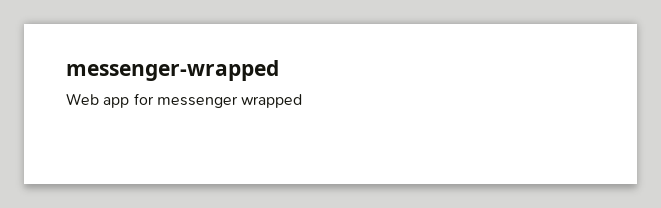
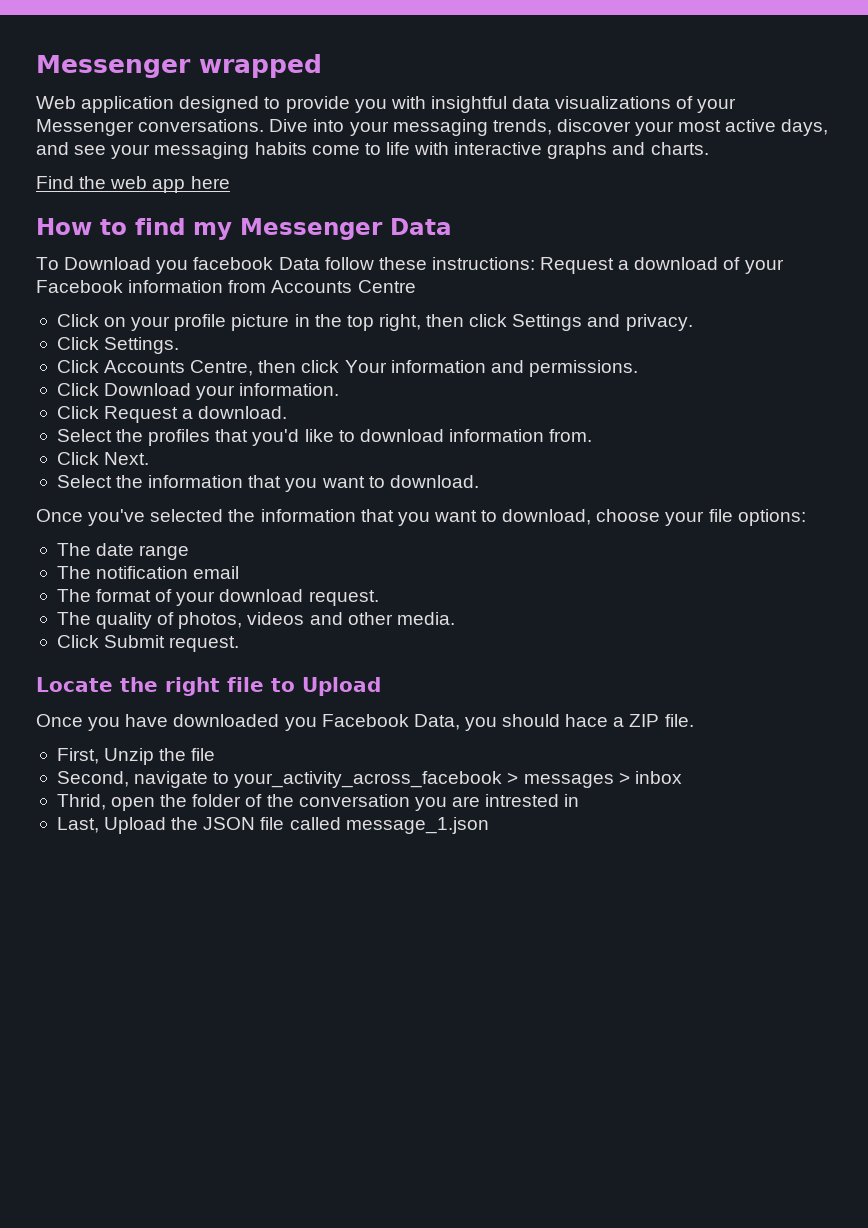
- messenger-wrapped
+ Messenger wrapped
- Web app for messenger wrapped
+ Web application designed to provide you with insightful data visualizations of your Messenger conversations. Dive into your messaging trends, discover your most active days, and see your messaging habits come to life with interactive graphs and charts.
+ Find the web app here
+ How to find my Messenger Data
+ To Download you facebook Data follow these instructions: Request a download of your Facebook information from Accounts Centre
+ Click on your profile picture in the top right, then click Settings and privacy.
+ Click Settings.
+ Click Accounts Centre, then click Your information and permissions.
+ Click Download your information.
+ Click Request a download.
+ Select the profiles that you'd like to download information from.
+ Click Next.
+ Select the information that you want to download.
+ Once you've selected the information that you want to download, choose your file options:
+ The date range
+ The notification email
+ The format of your download request.
+ The quality of photos, videos and other media.
+ Click Submit request.
+ Locate the right file to Upload
+ Once you have downloaded you Facebook Data, you should hace a ZIP file.
+ First, Unzip the file
+ Second, navigate to your_activity_across_facebook > messages > inbox
+ Thrid, open the folder of the conversation you are intrested in
+ Last, Upload the JSON file called message_1.json

